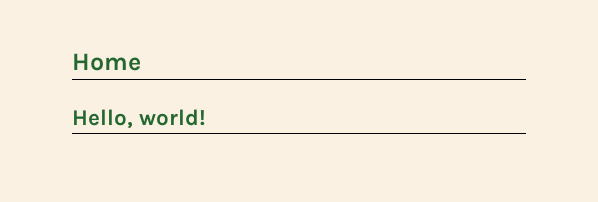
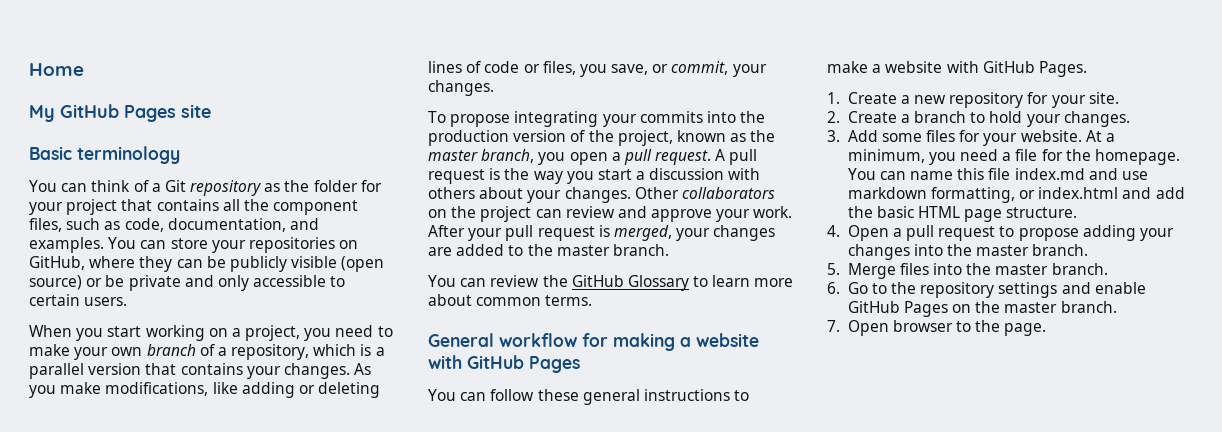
- Hello, world!
+ My GitHub Pages site
+ Basic terminology
+ You can think of a Git repository as the folder for your project that contains all the component files, such as code, documentation, and examples. You can store your repositories on GitHub, where they can be publicly visible (open source) or be private and only accessible to certain users.
+ When you start working on a project, you need to make your own branch of a repository, which is a parallel version that contains your changes. As you make modifications, like adding or deleting lines of code or files, you save, or commit, your changes.
+ To propose integrating your commits into the production version of the project, known as the master branch, you open a pull request. A pull request is the way you start a discussion with others about your changes. Other collaborators on the project can review and approve your work. After your pull request is merged, your changes are added to the master branch.
+ You can review the GitHub Glossary to learn more about common terms.
+ General workflow for making a website with GitHub Pages
+ You can follow these general instructions to make a website with GitHub Pages.
+ 1. Create a new repository for your site.
+ 2. Create a branch to hold your changes.
+ 3. Add some files for your website. At a minimum, you need a file for the homepage. You can name this file index.md and use markdown formatting, or index.html and add the basic HTML page structure.
+ 4. Open a pull request to propose adding your changes into the master branch.
+ 5. Merge files into the master branch.
+ 6. Go to the repository settings and enable GitHub Pages on the master branch.
+ 7. Open browser to the page.

